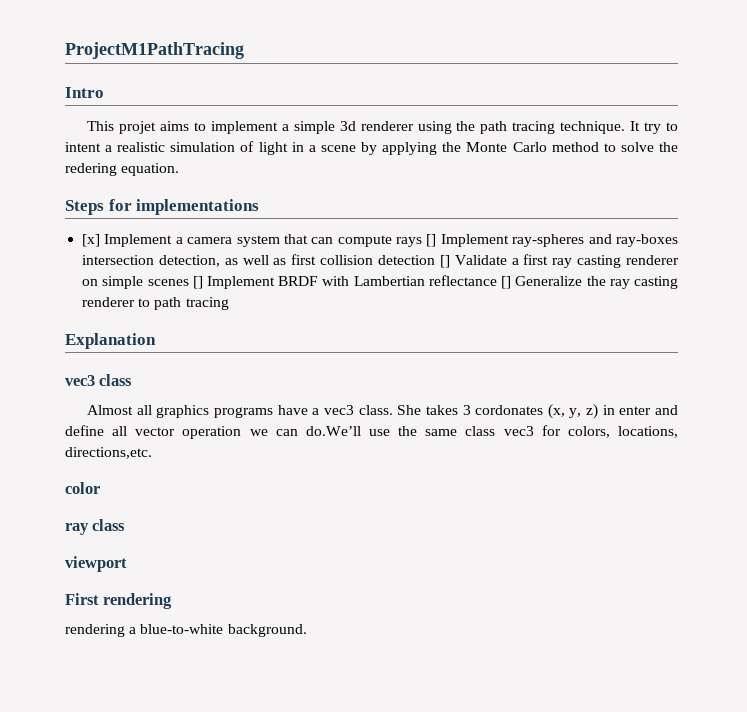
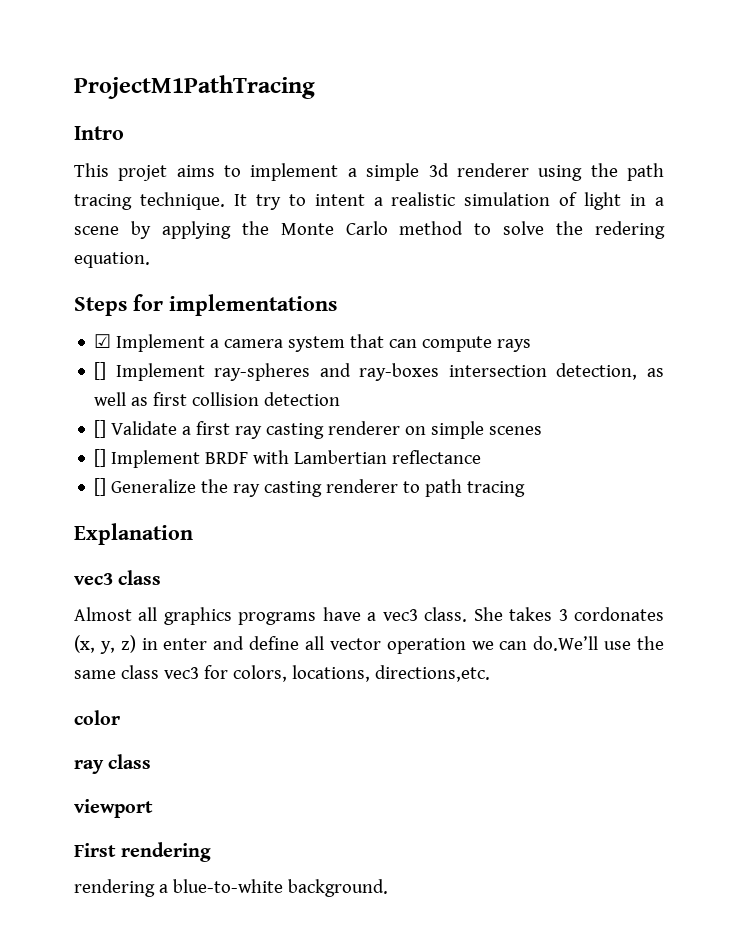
- [x] Implement a camera system that can compute rays [] Implement ray-spheres and ray-boxes intersection detection, as well as first collision detection [] Validate a first ray casting renderer on simple scenes [] Implement BRDF with Lambertian reflectance [] Generalize the ray casting renderer to path tracing
+ ☑ Implement a camera system that can compute rays
+ [] Implement ray-spheres and ray-boxes intersection detection, as well as first collision detection
+ [] Validate a first ray casting renderer on simple scenes
+ [] Implement BRDF with Lambertian reflectance
+ [] Generalize the ray casting renderer to path tracing

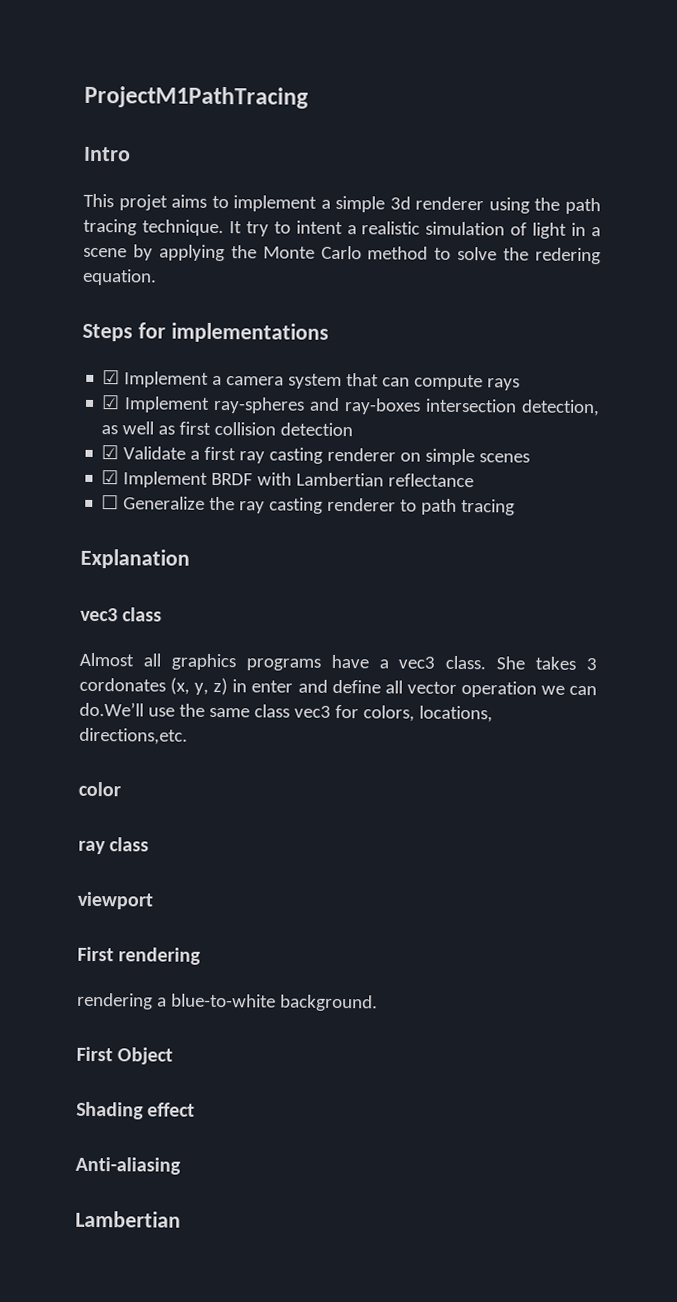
- [] Implement ray-spheres and ray-boxes intersection detection, as well as first collision detection
+ ☑ Implement ray-spheres and ray-boxes intersection detection, as well as first collision detection
- [] Validate a first ray casting renderer on simple scenes
+ ☑ Validate a first ray casting renderer on simple scenes
- [] Implement BRDF with Lambertian reflectance
+ ☑ Implement BRDF with Lambertian reflectance
- [] Generalize the ray casting renderer to path tracing
+ ☐ Generalize the ray casting renderer to path tracing
+ First Object
+ Shading effect
+ Anti-aliasing
+ Lambertian

